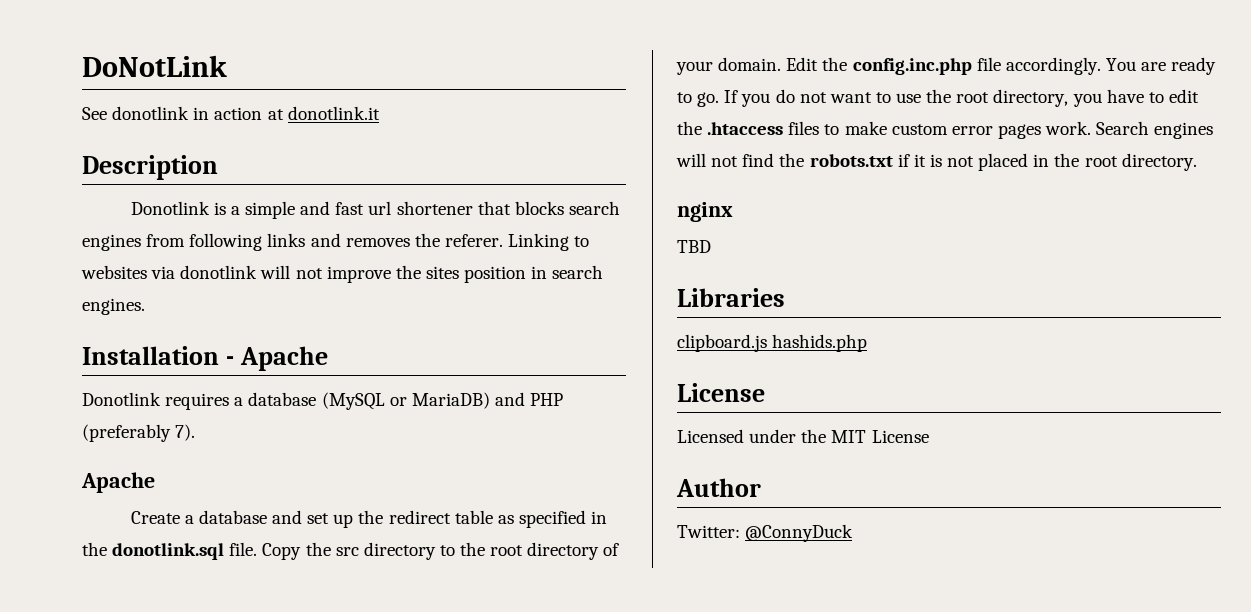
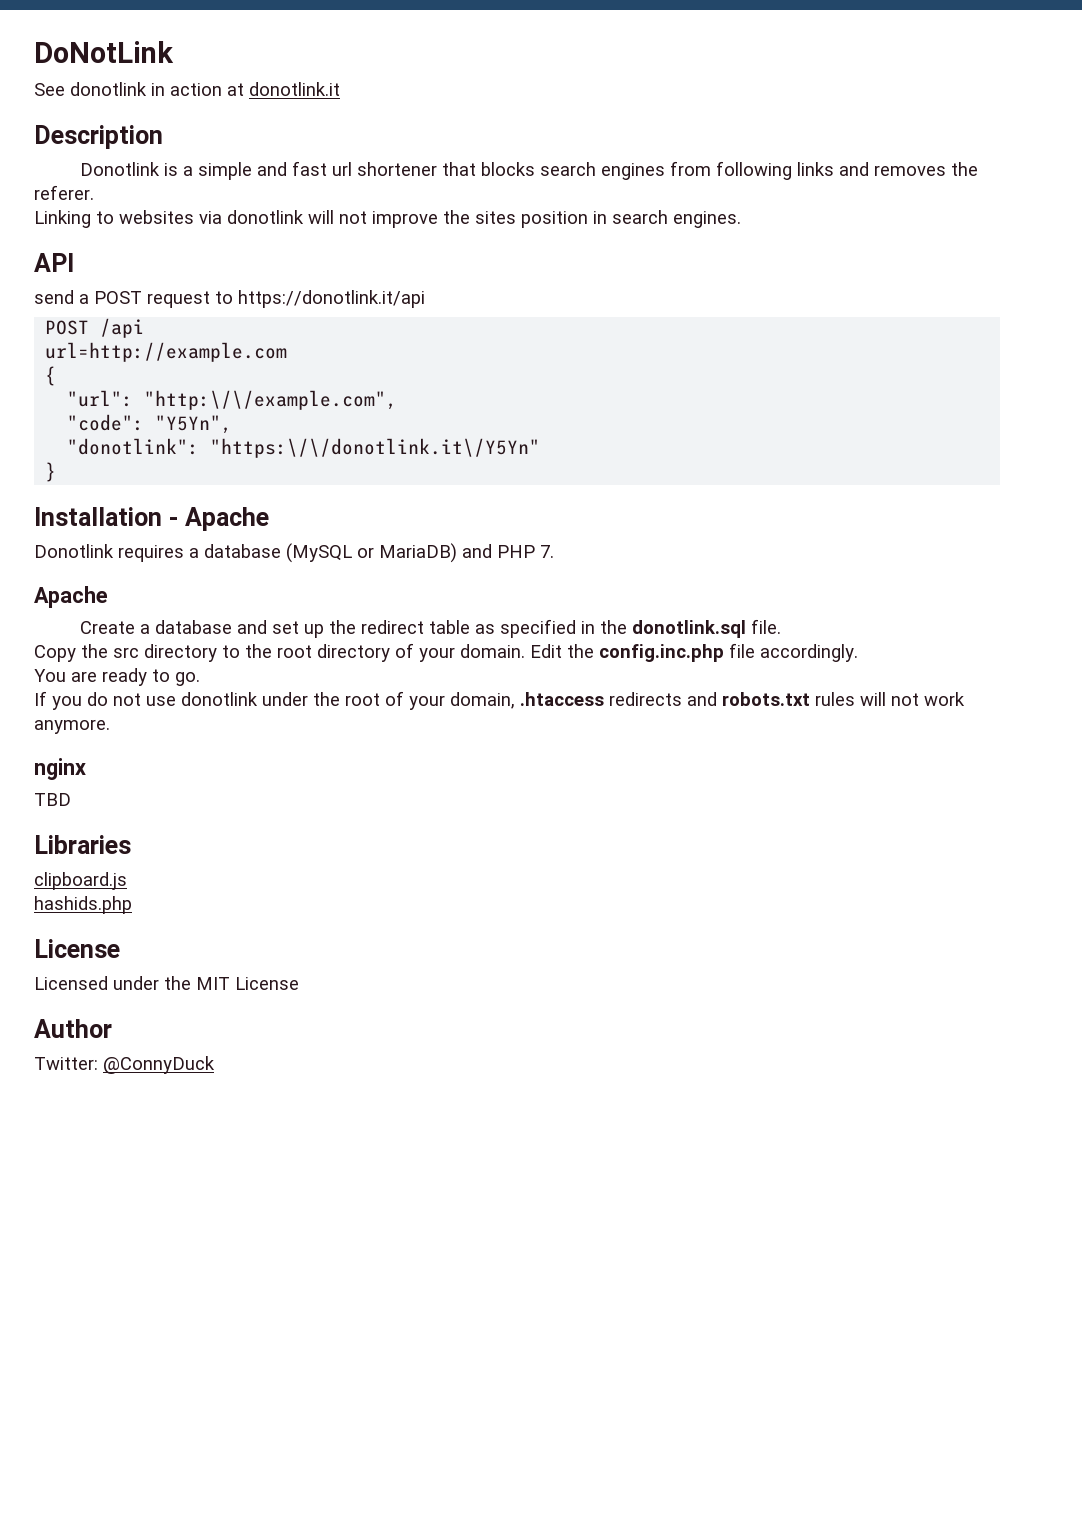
- Donotlink is a simple and fast url shortener that blocks search engines from following links and removes the referer. Linking to websites via donotlink will not improve the sites position in search engines.
+ Donotlink is a simple and fast url shortener that blocks search engines from following links and removes the referer.
+ Linking to websites via donotlink will not improve the sites position in search engines.
+ API
+ send a POST request to https://donotlink.it/api
+ POST /api
+ url=http://example.com
+ {
+ "url": "http:\/\/example.com",
+ "code": "Y5Yn",
+ "donotlink": "https:\/\/donotlink.it\/Y5Yn"
+ }
- Donotlink requires a database (MySQL or MariaDB) and PHP (preferably 7).
+ Donotlink requires a database (MySQL or MariaDB) and PHP 7.
- Create a database and set up the redirect table as specified in the donotlink.sql file. Copy the src directory to the root directory of your domain.
+ Create a database and set up the redirect table as specified in the donotlink.sql file.
+ Copy the src directory to the root directory of your domain.
- Edit the config.inc.php file accordingly. You are ready to go. If you do not want to use the root directory, you have to edit the .htaccess files to make custom error pages work. Search engines will not find the robots.txt if it is not placed in the root directory.
+ Edit the config.inc.php file accordingly.
+ You are ready to go.
+ If you do not use donotlink under the root of your domain, .htaccess redirects and robots.txt rules will not work anymore.
- clipboard.js hashids.php
+ clipboard.js
+ hashids.php

